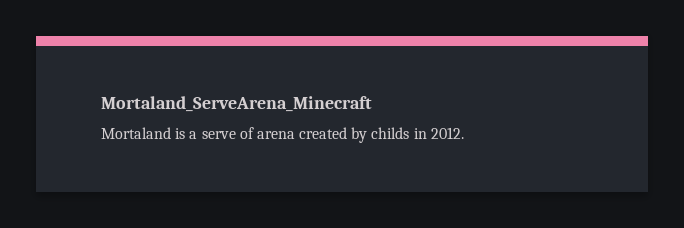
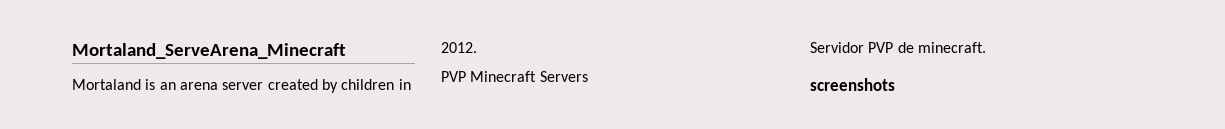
- Mortaland is a serve of arena created by childs in 2012.
+ Mortaland is an arena server created by children in 2012.
+ PVP Minecraft Servers
+ Servidor PVP de minecraft.
+ screenshots

